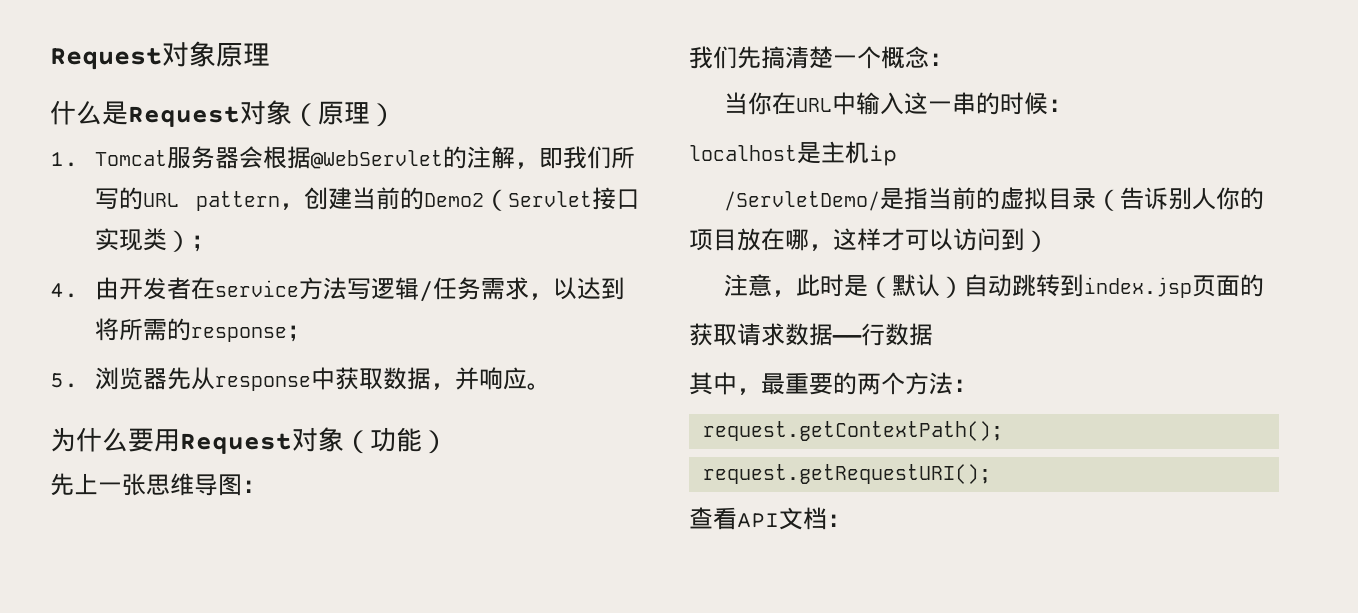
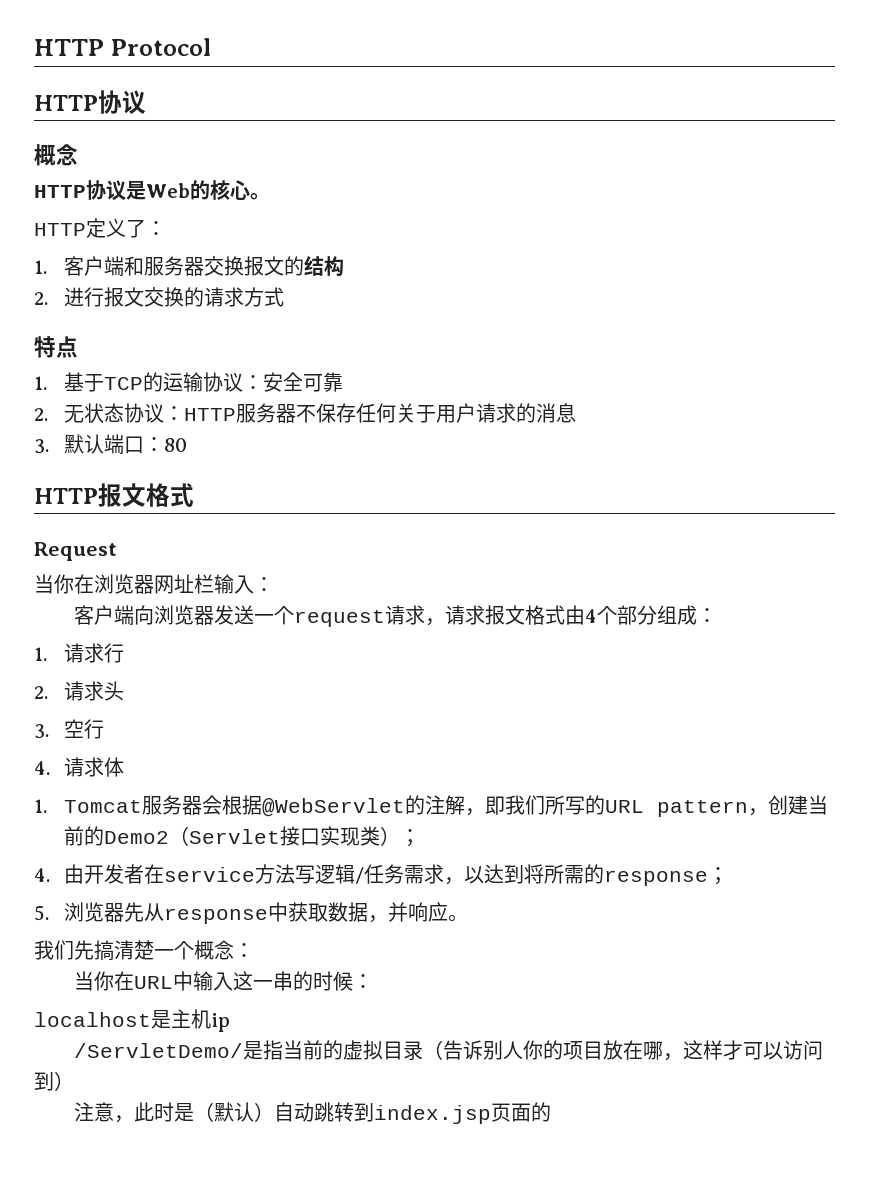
- Request对象原理
- 什么是Request对象（原理）
+ HTTP Protocol
+ HTTP协议
+ 概念
+ HTTP协议是Web的核心。
+ HTTP定义了：
+ 1.客户端和服务器交换报文的结构
+ 2.进行报文交换的请求方式
+ 特点
+ 1.基于TCP的运输协议：安全可靠
+ 2.无状态协议：HTTP服务器不保存任何关于用户请求的消息
+ 3.默认端口：80
+ HTTP报文格式
+ Request
+ 当你在浏览器网址栏输入：
+ 客户端向浏览器发送一个request请求，请求报文格式由4个部分组成：
+ 1.请求行
+ 2.请求头
+ 3.空行
+ 4.请求体
- 为什么要用Request对象（功能）
- 先上一张思维导图：
- 获取请求数据——行数据
- 其中，最重要的两个方法：
- request.getContextPath();
- request.getRequestURI();
- 查看API文档：

